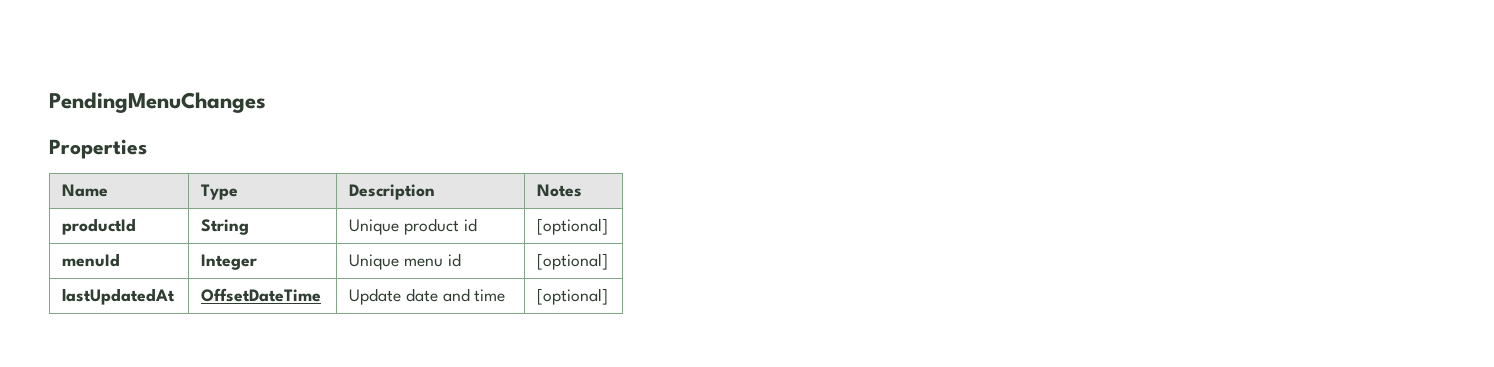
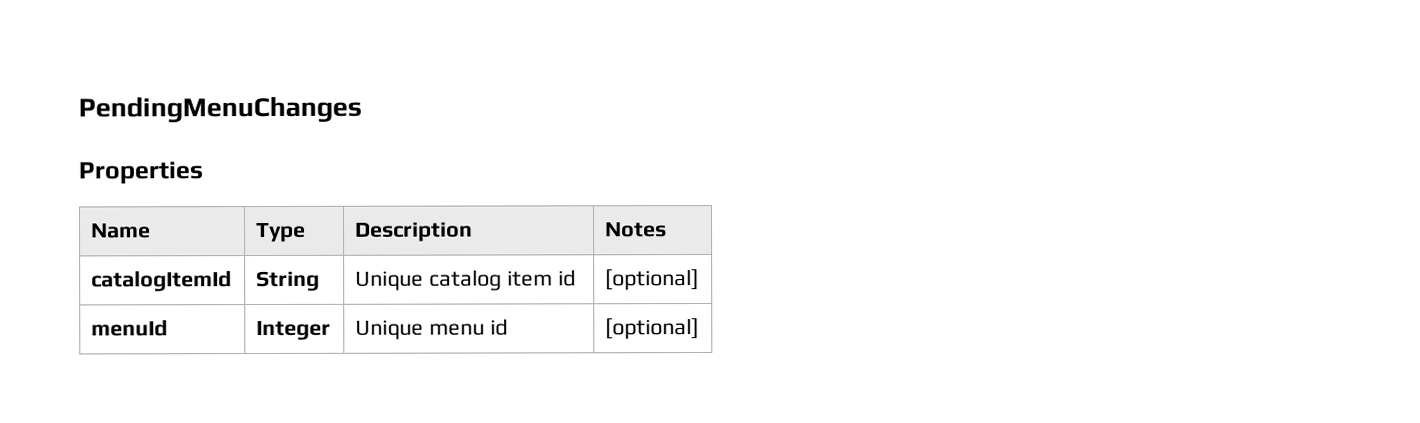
- productId | String | Unique product id | [optional]
+ catalogItemId | String | Unique catalog item id | [optional]
- lastUpdatedAt | OffsetDateTime | Update date and time | [optional]

